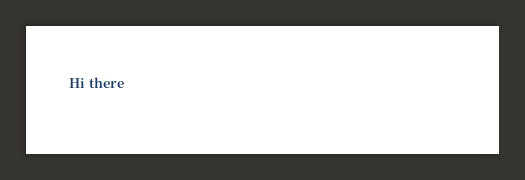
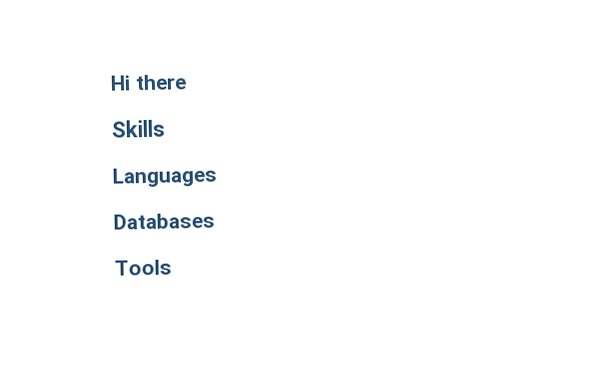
+ Skills
+ Languages
+ Databases
+ Tools

